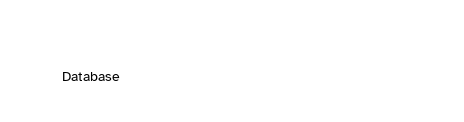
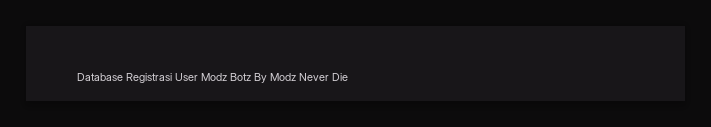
- Database
+ Database Registrasi User Modz Botz By Modz Never Die

